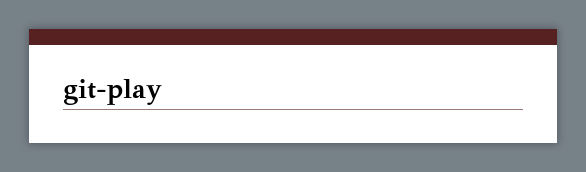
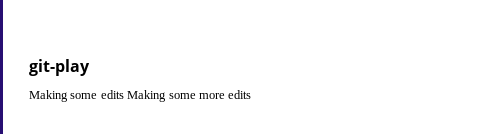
+ Making some edits Making some more edits

